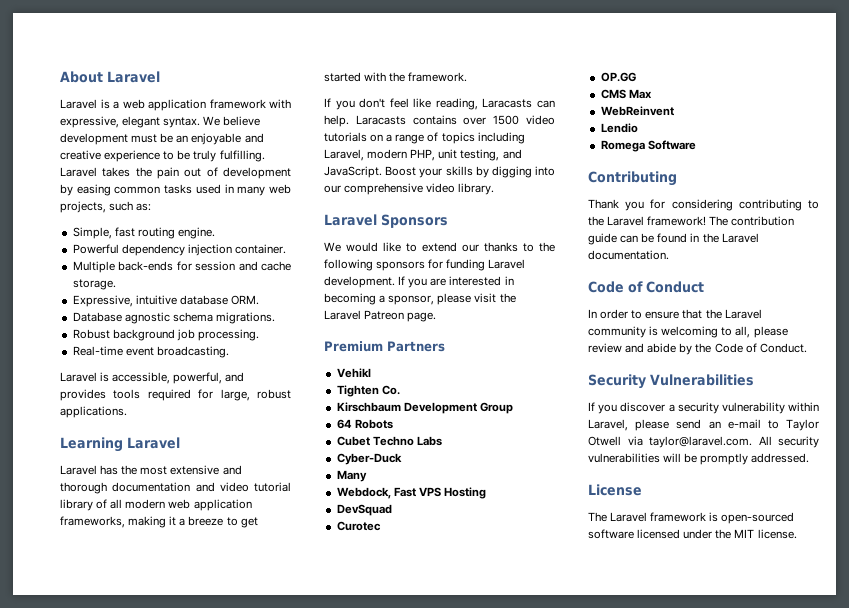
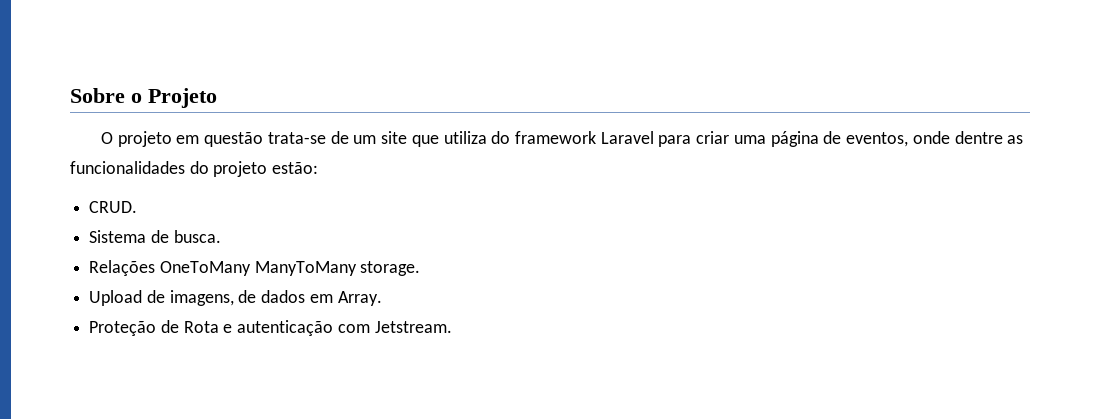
- About Laravel
- Laravel is a web application framework with expressive, elegant syntax. We believe development must be an enjoyable and creative experience to be truly fulfilling. Laravel takes the pain out of development by easing common tasks used in many web projects, such as:
- Simple, fast routing engine.
- Powerful dependency injection container.
- Multiple back-ends for session and cache storage.
- Expressive, intuitive database ORM.
- Database agnostic schema migrations.
- Robust background job processing.
- Real-time event broadcasting.
- Laravel is accessible, powerful, and provides tools required for large, robust applications.
- Learning Laravel
- Laravel has the most extensive and thorough documentation and video tutorial library of all modern web application frameworks, making it a breeze to get started with the framework.
- If you don't feel like reading, Laracasts can help. Laracasts contains over 1500 video tutorials on a range of topics including Laravel, modern PHP, unit testing, and JavaScript. Boost your skills by digging into our comprehensive video library.
- Laravel Sponsors
- We would like to extend our thanks to the following sponsors for funding Laravel development. If you are interested in becoming a sponsor, please visit the Laravel Patreon page.
- Premium Partners
- Vehikl
- Tighten Co.
- Kirschbaum Development Group
- 64 Robots
- Cubet Techno Labs
- Cyber-Duck
- Many
- Webdock, Fast VPS Hosting
- DevSquad
- Curotec
- OP.GG
- CMS Max
- WebReinvent
- Lendio
- Romega Software
- Contributing
- Thank you for considering contributing to the Laravel framework! The contribution guide can be found in the Laravel documentation.
- Code of Conduct
- In order to ensure that the Laravel community is welcoming to all, please review and abide by the Code of Conduct.
- Security Vulnerabilities
- If you discover a security vulnerability within Laravel, please send an e-mail to Taylor Otwell via taylor@laravel.com. All security vulnerabilities will be promptly addressed.
- License
- The Laravel framework is open-sourced software licensed under the MIT license.
+ Sobre o Projeto
+ O projeto em questão trata-se de um site que utiliza do framework Laravel para criar uma página de eventos, onde dentre as funcionalidades do projeto estão:
+ CRUD.
+ Sistema de busca.
+ Relações OneToMany ManyToMany storage.
+ Upload de imagens, de dados em Array.
+ Proteção de Rota e autenticação com Jetstream.

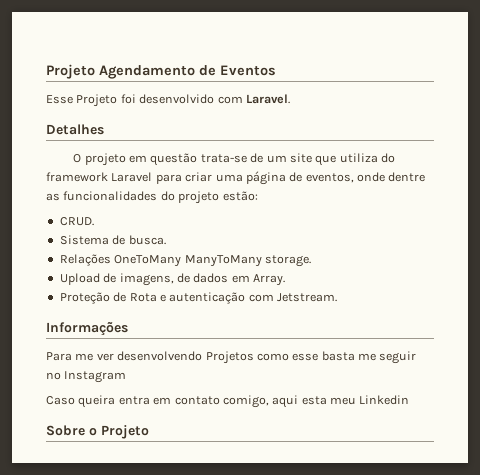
- Sobre o Projeto
+ Projeto Agendamento de Eventos
+ Esse Projeto foi desenvolvido com Laravel.
+ Detalhes
+ Informações
+ Para me ver desenvolvendo Projetos como esse basta me seguir no Instagram
+ Caso queira entra em contato comigo, aqui esta meu Linkedin
+ Sobre o Projeto

